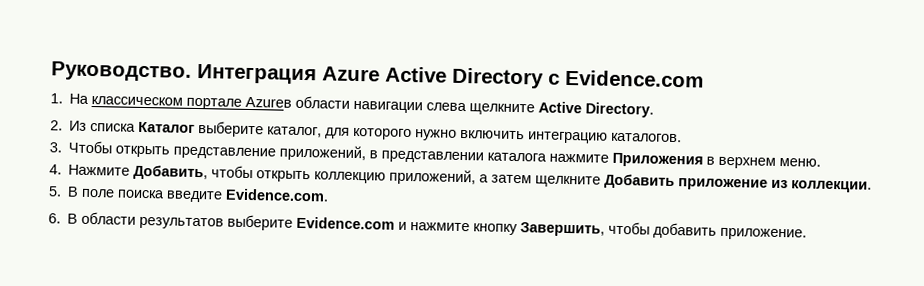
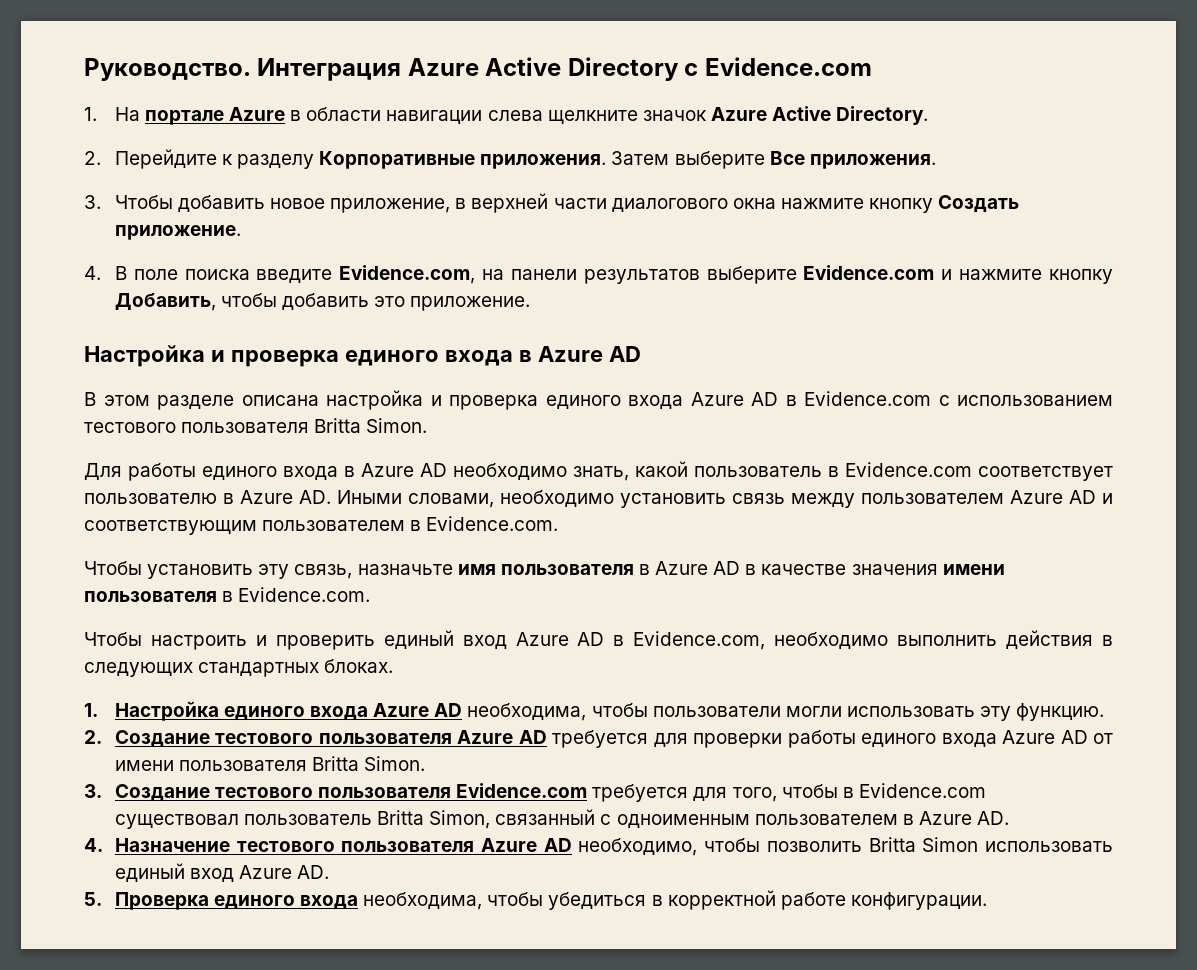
- 1. На классическом портале Azureв области навигации слева щелкните Active Directory.
+ 1. На портале Azure в области навигации слева щелкните значок Azure Active Directory.
- 2. Из списка Каталог выберите каталог, для которого нужно включить интеграцию каталогов.
- 3. Чтобы открыть представление приложений, в представлении каталога нажмите Приложения в верхнем меню.
- 4. Нажмите Добавить, чтобы открыть коллекцию приложений, а затем щелкните Добавить приложение из коллекции.
- 5. В поле поиска введите Evidence.com.
- 6. В области результатов выберите Evidence.com и нажмите кнопку Завершить, чтобы добавить приложение.
+ 2. Перейдите к разделу Корпоративные приложения. Затем выберите Все приложения.
+ 3. Чтобы добавить новое приложение, в верхней части диалогового окна нажмите кнопку Создать приложение.
+ 4. В поле поиска введите Evidence.com, на панели результатов выберите Evidence.com и нажмите кнопку Добавить, чтобы добавить это приложение.
+ Настройка и проверка единого входа в Azure AD
+ В этом разделе описана настройка и проверка единого входа Azure AD в Evidence.com с использованием тестового пользователя Britta Simon.
+ Для работы единого входа в Azure AD необходимо знать, какой пользователь в Evidence.com соответствует пользователю в Azure AD. Иными словами, необходимо установить связь между пользователем Azure AD и соответствующим пользователем в Evidence.com.
+ Чтобы установить эту связь, назначьте имя пользователя в Azure AD в качестве значения имени пользователя в Evidence.com.
+ Чтобы настроить и проверить единый вход Azure AD в Evidence.com, необходимо выполнить действия в следующих стандартных блоках.
+ 1. Настройка единого входа Azure AD необходима, чтобы пользователи могли использовать эту функцию.
+ 2. Создание тестового пользователя Azure AD требуется для проверки работы единого входа Azure AD от имени пользователя Britta Simon.
+ 3. Создание тестового пользователя Evidence.com требуется для того, чтобы в Evidence.com существовал пользователь Britta Simon, связанный с одноименным пользователем в Azure AD.
+ 4. Назначение тестового пользователя Azure AD необходимо, чтобы позволить Britta Simon использовать единый вход Azure AD.
+ 5. Проверка единого входа необходима, чтобы убедиться в корректной работе конфигурации.

